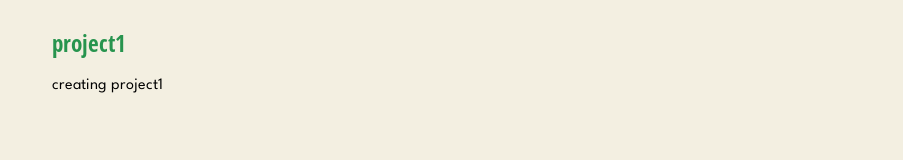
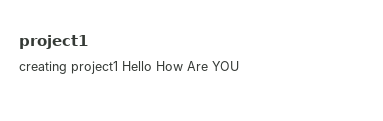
- creating project1
+ creating project1 Hello How Are YOU

